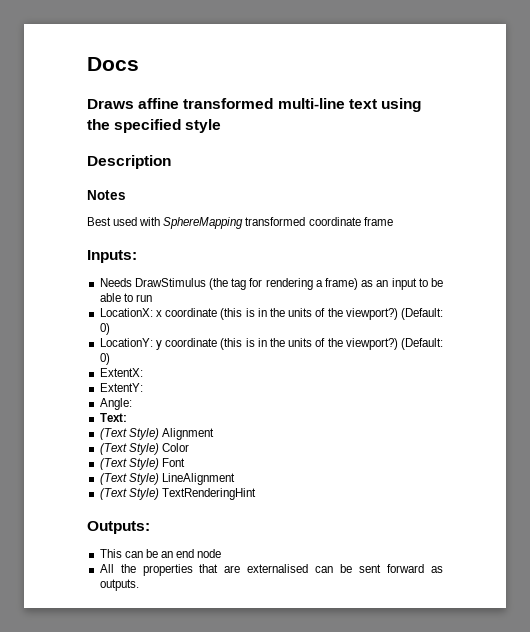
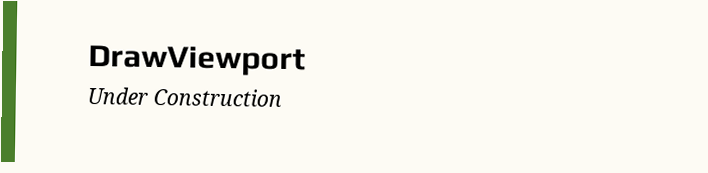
- Docs
- Draws affine transformed multi-line text using the specified style
- Description
- Notes
- Best used with SphereMapping transformed coordinate frame
- Inputs:
- Needs DrawStimulus (the tag for rendering a frame) as an input to be able to run
- LocationX: x coordinate (this is in the units of the viewport?) (Default: 0)
- LocationY: y coordinate (this is in the units of the viewport?) (Default: 0)
- ExtentX:
- ExtentY:
- Angle:
- Text:
- (Text Style) Alignment
- (Text Style) Color
- (Text Style) Font
- (Text Style) LineAlignment
- (Text Style) TextRenderingHint
- Outputs:
- This can be an end node
- All the properties that are externalised can be sent forward as outputs.
+ DrawViewport
+ Under Construction

